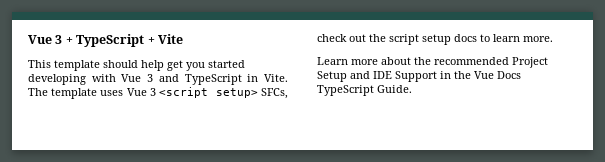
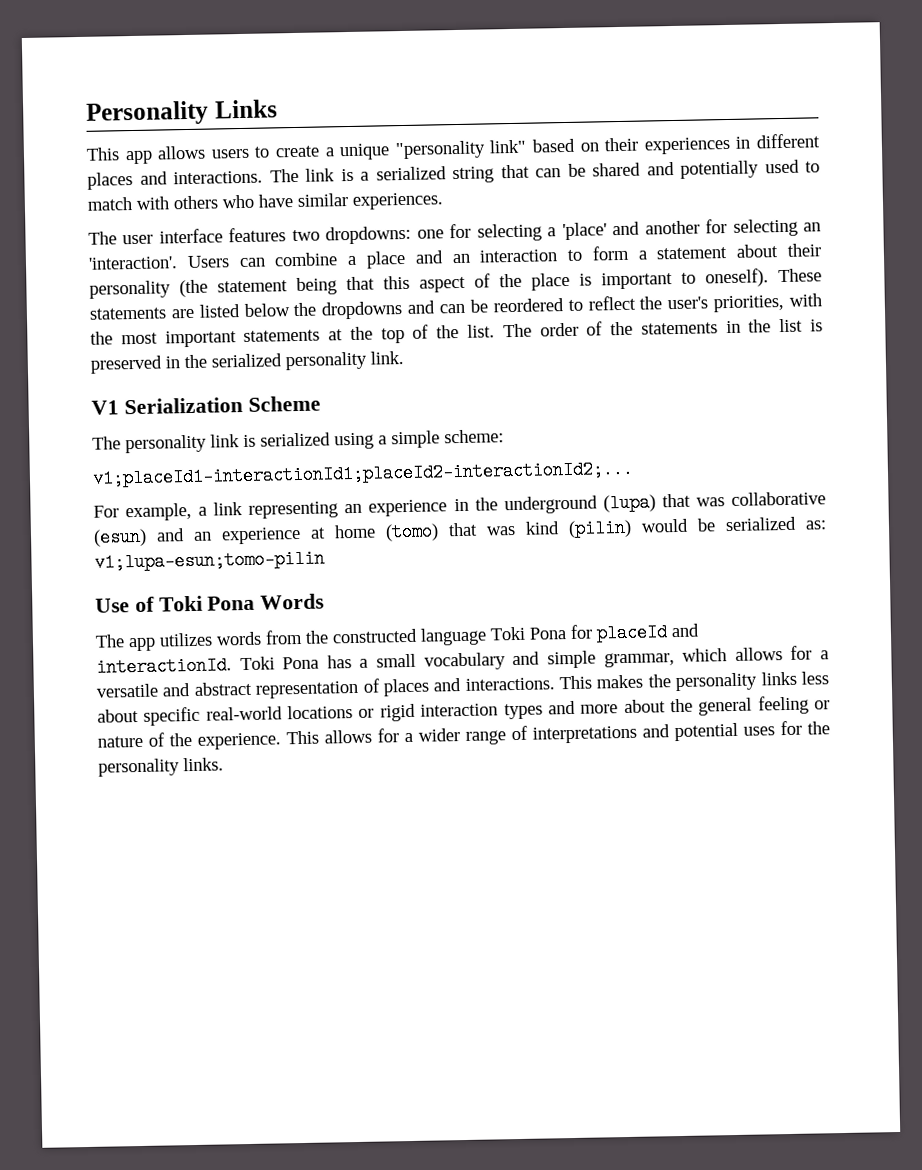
- Vue 3 + TypeScript + Vite
- This template should help get you started developing with Vue 3 and TypeScript in Vite. The template uses Vue 3 <script setup> SFCs, check out the script setup docs to learn more.
- Learn more about the recommended Project Setup and IDE Support in the Vue Docs TypeScript Guide.
+ Personality Links
+ This app allows users to create a unique "personality link" based on their experiences in different places and interactions. The link is a serialized string that can be shared and potentially used to match with others who have similar experiences.
+ The user interface features two dropdowns: one for selecting a 'place' and another for selecting an 'interaction'. Users can combine a place and an interaction to form a statement about their personality (the statement being that this aspect of the place is important to oneself). These statements are listed below the dropdowns and can be reordered to reflect the user's priorities, with the most important statements at the top of the list. The order of the statements in the list is preserved in the serialized personality link.
+ V1 Serialization Scheme
+ The personality link is serialized using a simple scheme:
+ v1;placeId1-interactionId1;placeId2-interactionId2;...
+ For example, a link representing an experience in the underground (lupa) that was collaborative (esun) and an experience at home (tomo) that was kind (pilin) would be serialized as: v1;lupa-esun;tomo-pilin
+ Use of Toki Pona Words
+ The app utilizes words from the constructed language Toki Pona for placeId and interactionId. Toki Pona has a small vocabulary and simple grammar, which allows for a versatile and abstract representation of places and interactions. This makes the personality links less about specific real-world locations or rigid interaction types and more about the general feeling or nature of the experience. This allows for a wider range of interpretations and potential uses for the personality links.

